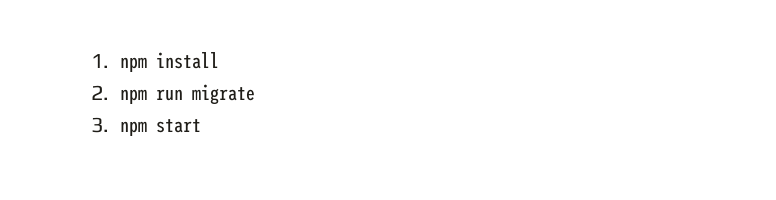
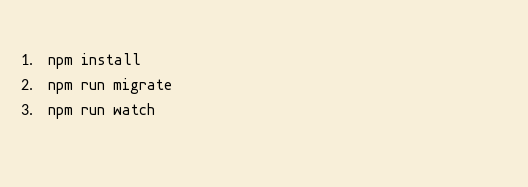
- 3. npm start
+ 3. npm run watch

